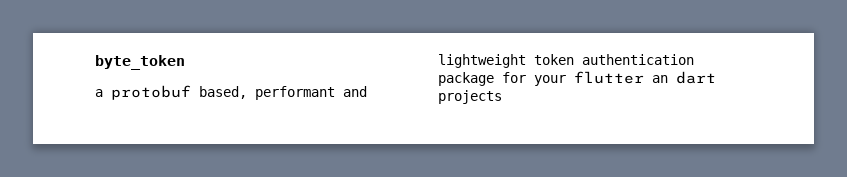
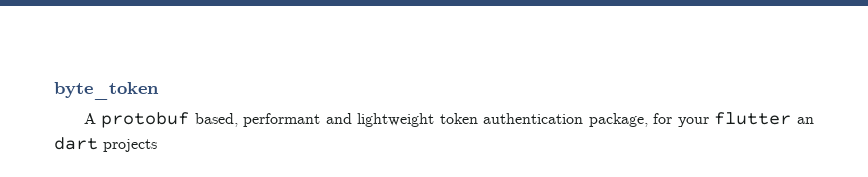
- a protobuf based, performant and lightweight token authentication package for your flutter an dart projects
+ A protobuf based, performant and lightweight token authentication package, for your flutter an dart projects

